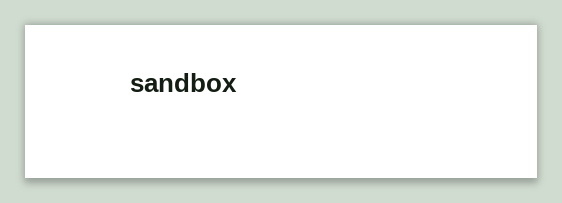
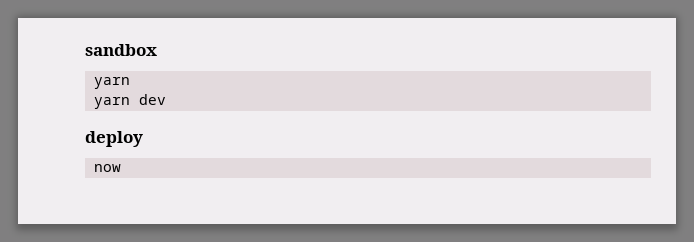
  sandbox
+ yarn
+ yarn dev
+ deploy
+ now

